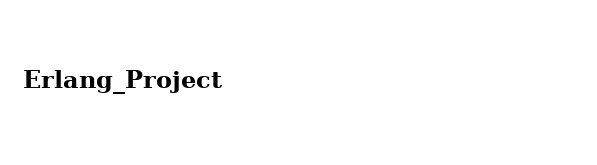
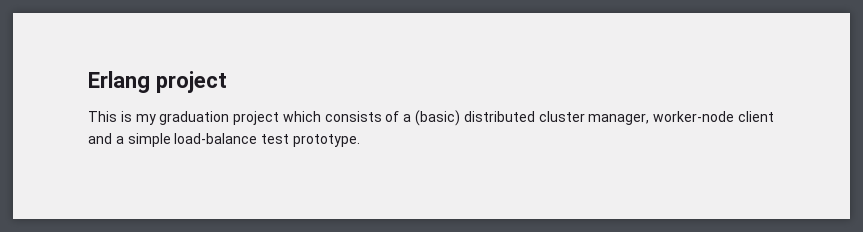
- Erlang_Project
+ Erlang project
+ This is my graduation project which consists of a (basic) distributed cluster manager, worker-node client and a simple load-balance test prototype.

